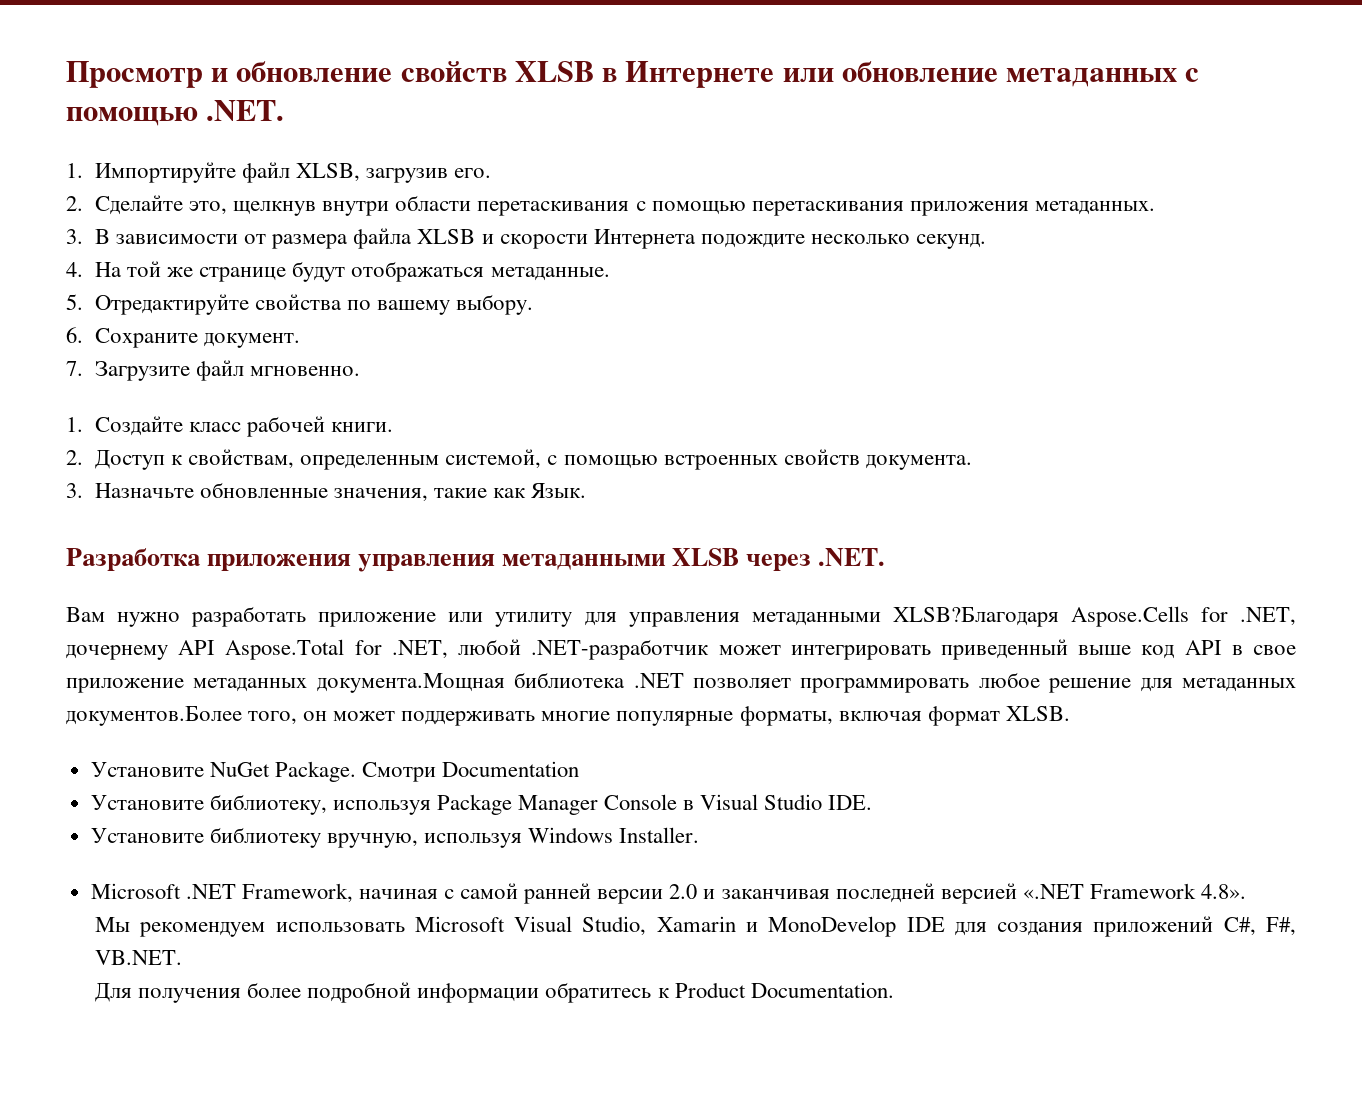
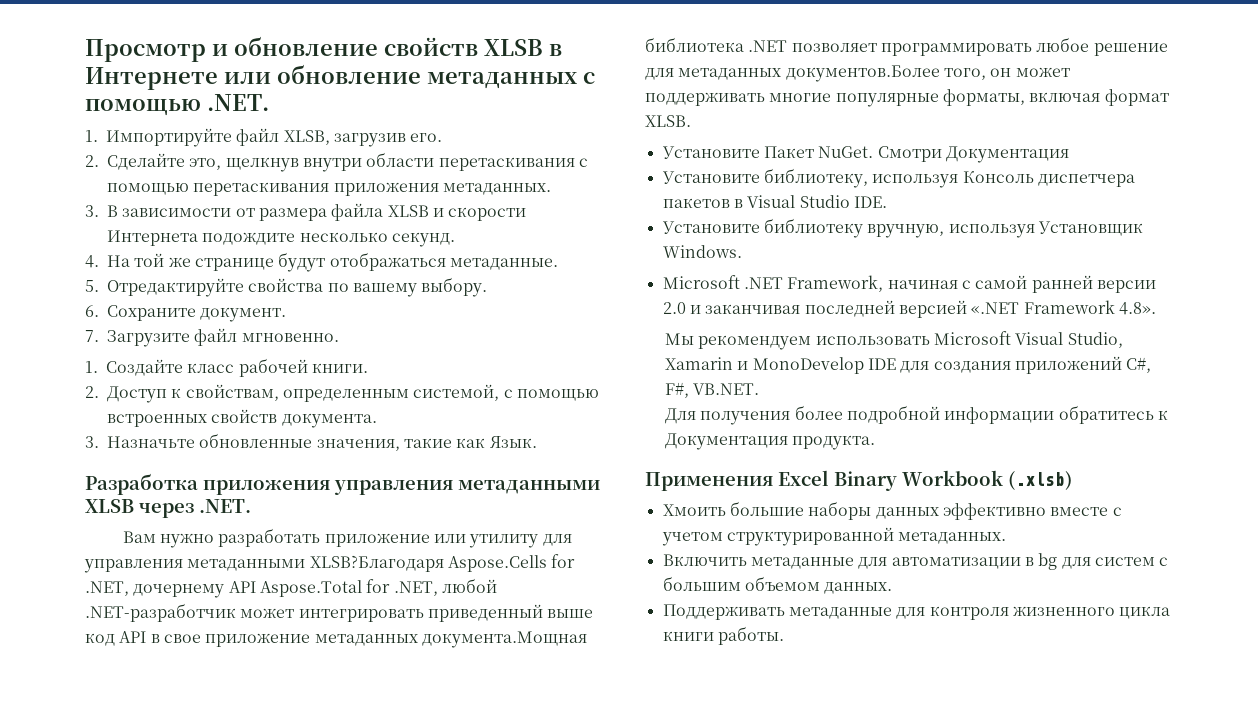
- Установите NuGet Package. Смотри Documentation
+ Установите Пакет NuGet. Смотри Документация
- Установите библиотеку, используя Package Manager Console в Visual Studio IDE.
+ Установите библиотеку, используя Консоль диспетчера пакетов в Visual Studio IDE.
- Установите библиотеку вручную, используя Windows Installer.
+ Установите библиотеку вручную, используя Установщик Windows.
- Для получения более подробной информации обратитесь к Product Documentation.
+ Для получения более подробной информации обратитесь к Документация продукта.
+ Применения Excel Binary Workbook (.xlsb)
+ Хмоить большие наборы данных эффективно вместе с учетом структурированной метаданных.
+ Включить метаданные для автоматизации в bg для систем с большим объемом данных.
+ Поддерживать метаданные для контроля жизненного цикла книги работы.

